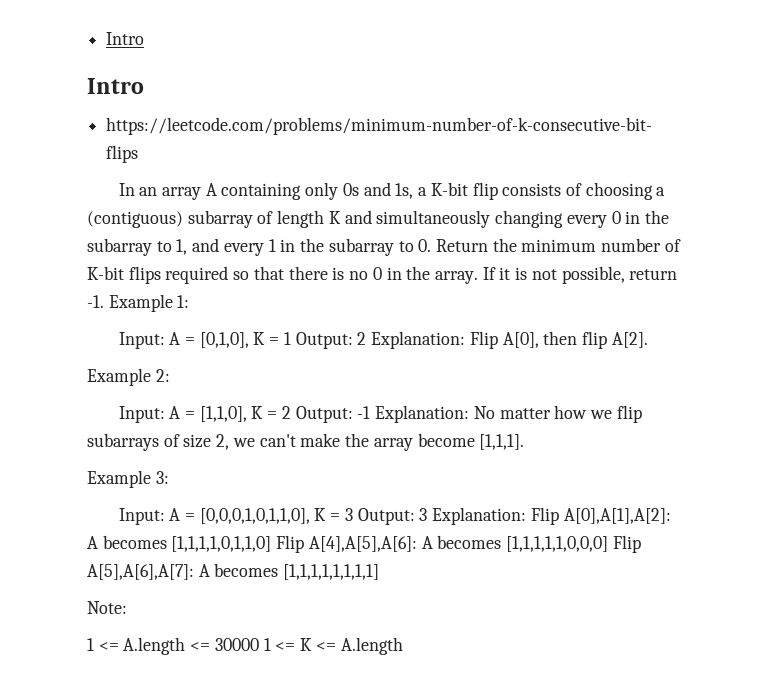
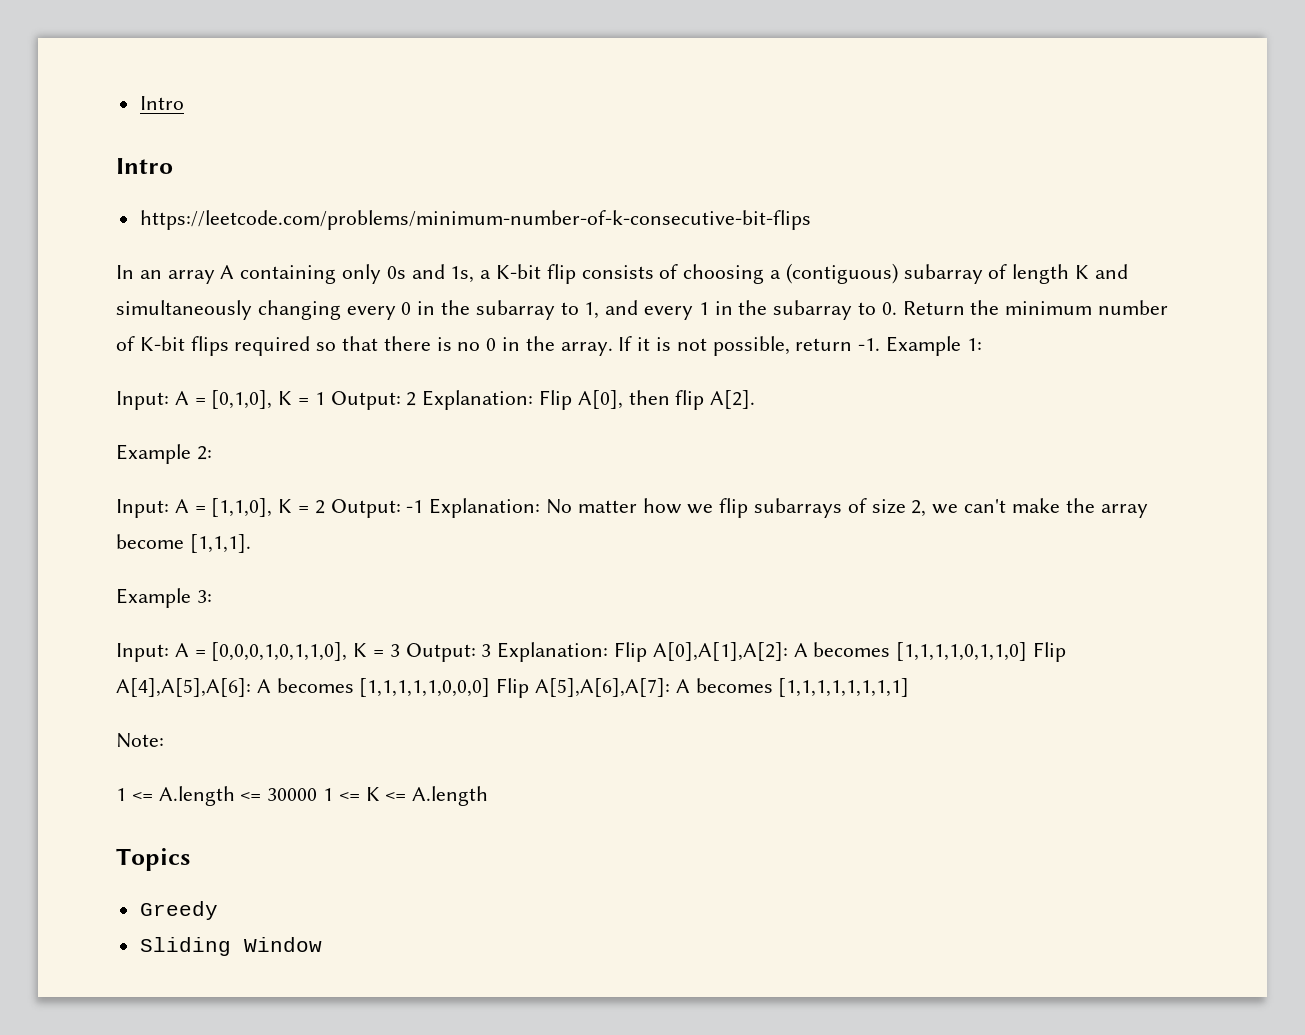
+ Topics
+ Greedy
+ Sliding Window

